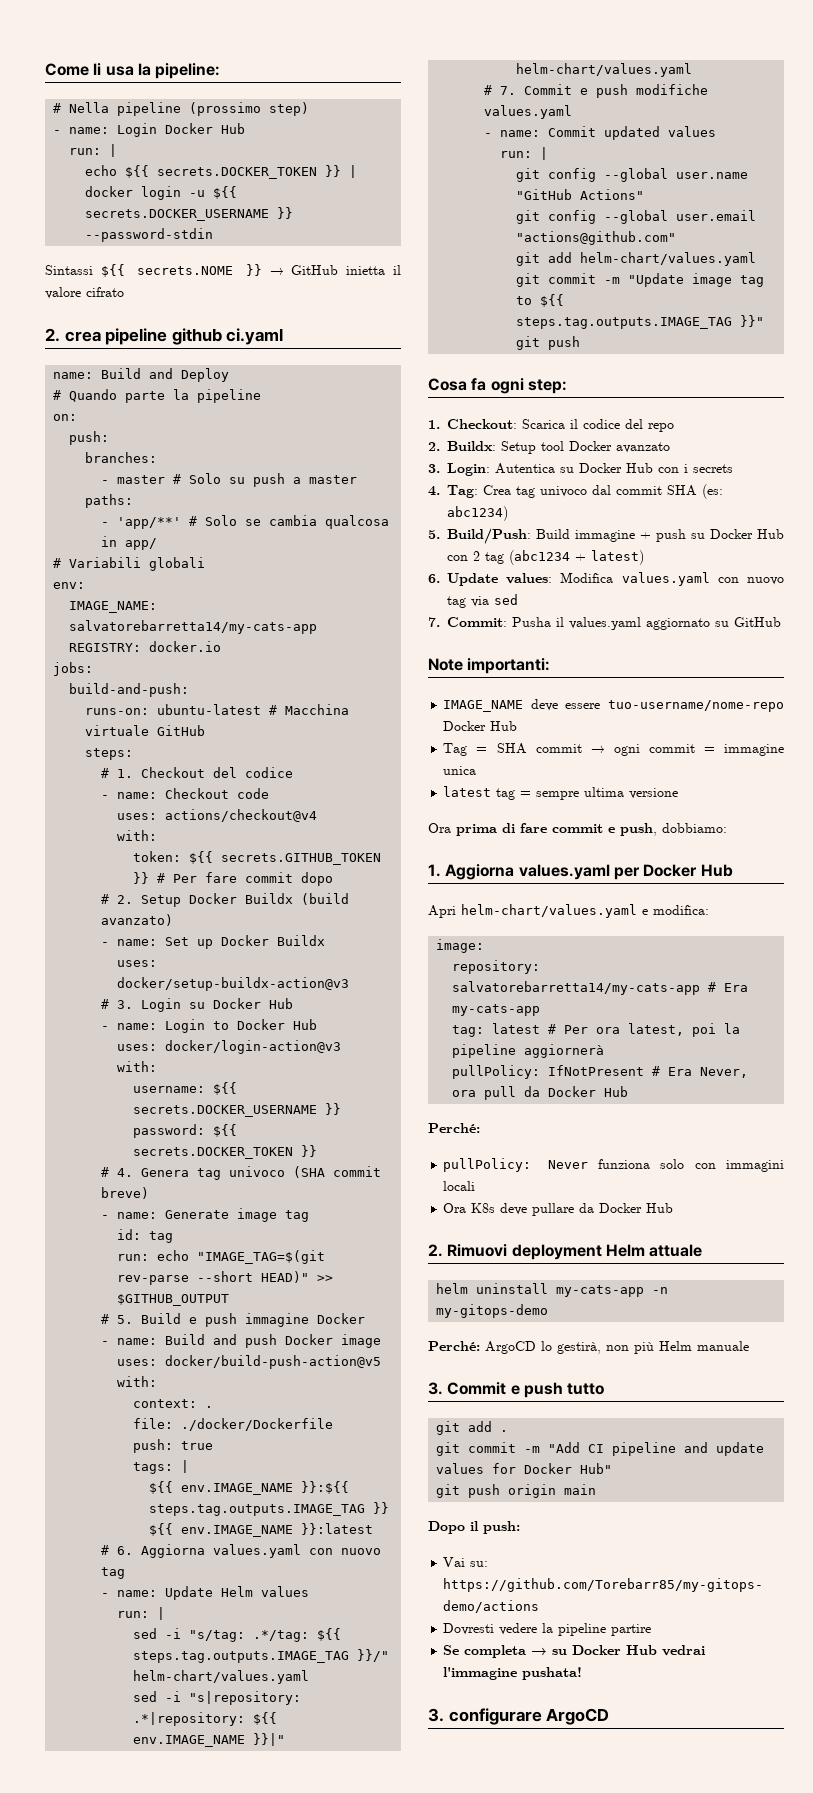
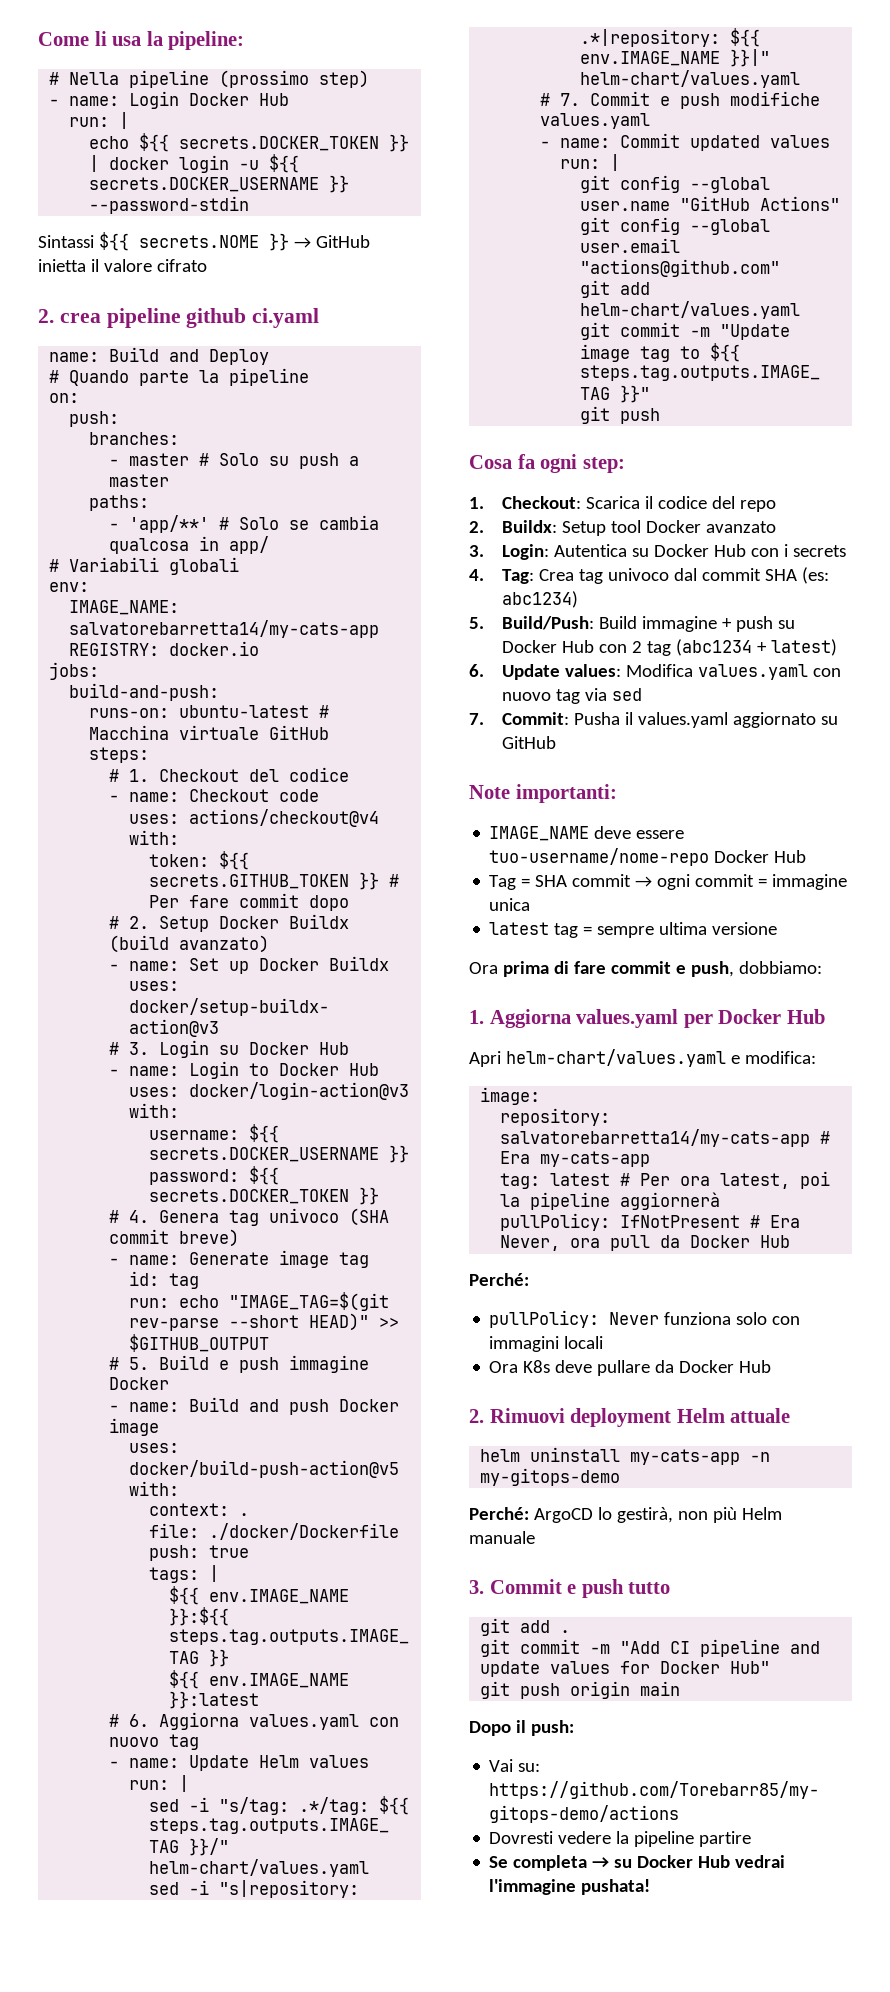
- 3. configurare ArgoCD

